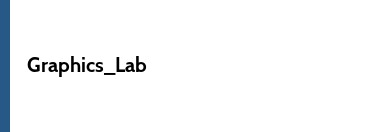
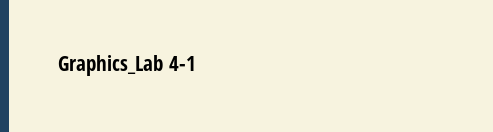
- Graphics_Lab
+ Graphics_Lab 4-1

